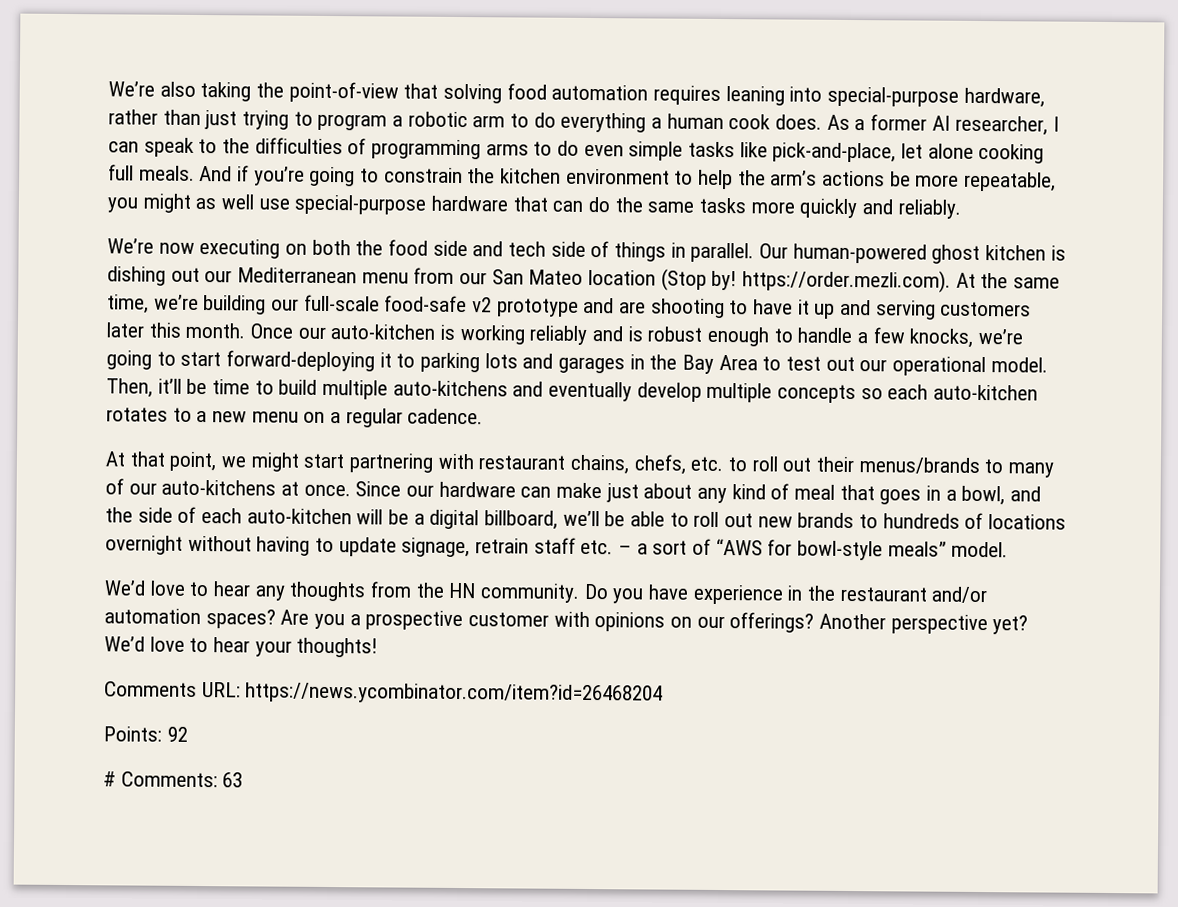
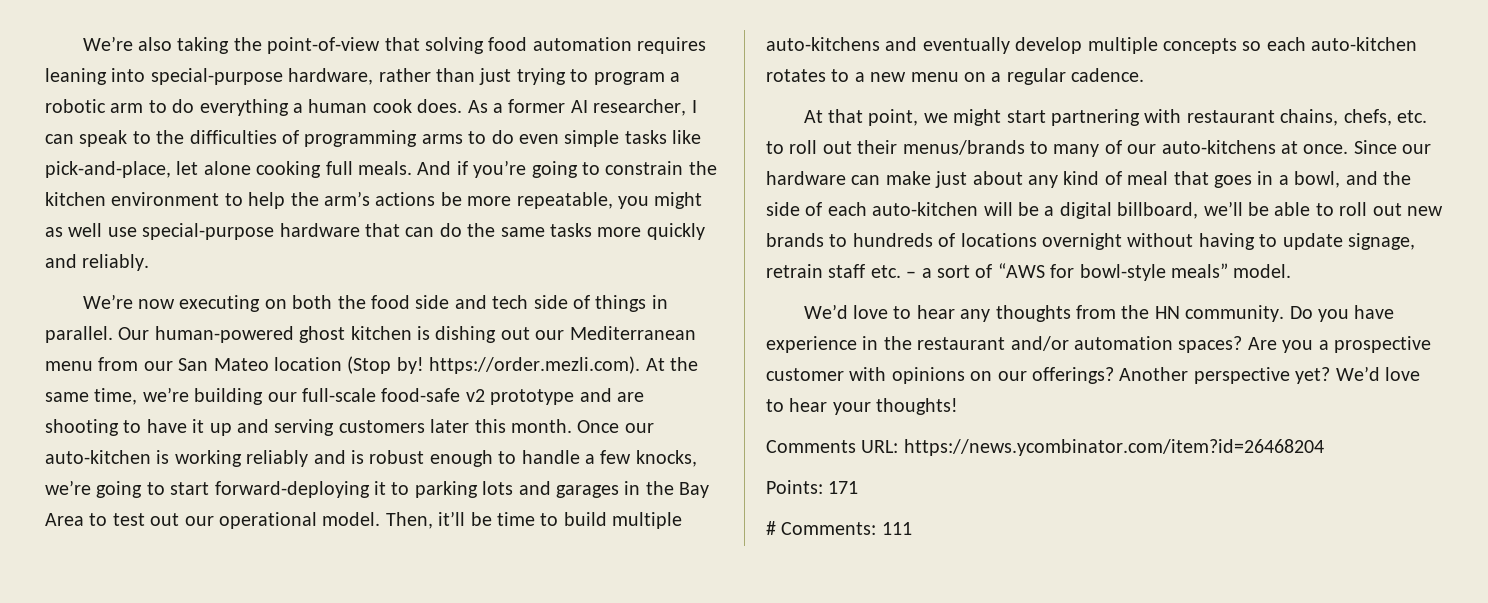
- Points: 92
+ Points: 171
- # Comments: 63
+ # Comments: 111

